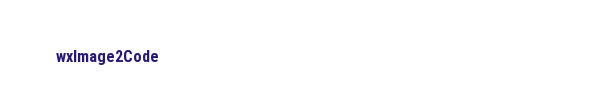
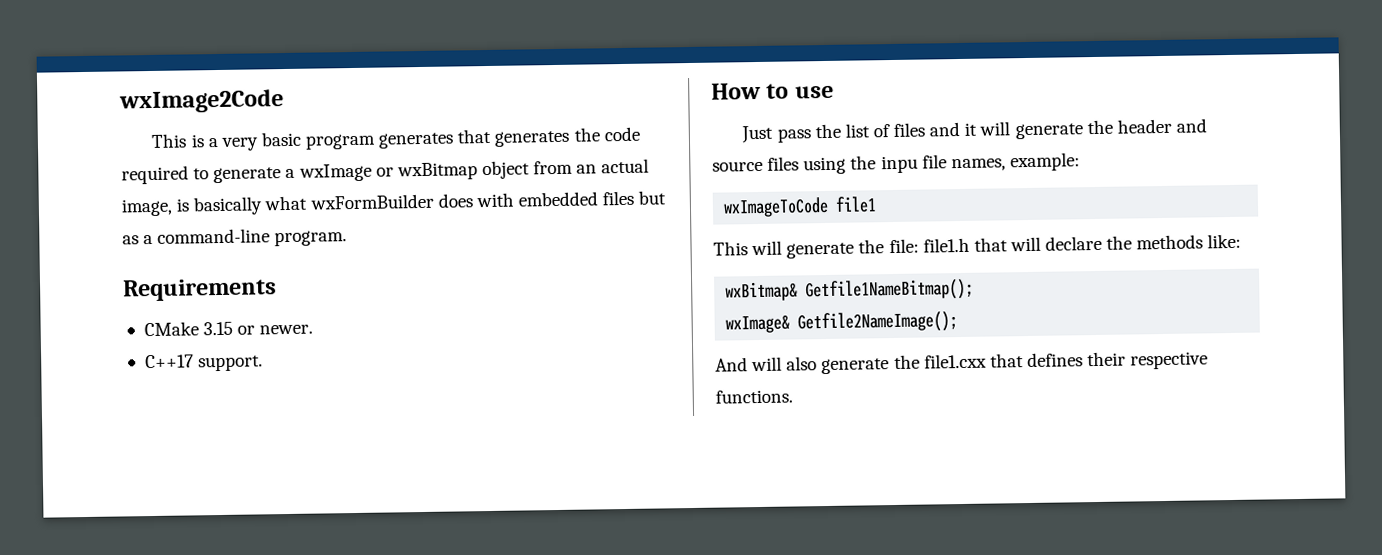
+ This is a very basic program generates that generates the code required to generate a wxImage or wxBitmap object from an actual image, is basically what wxFormBuilder does with embedded files but as a command-line program.
+ Requirements
+ CMake 3.15 or newer.
+ C++17 support.
+ How to use
+ Just pass the list of files and it will generate the header and source files using the inpu file names, example:
+ wxImageToCode file1
+ This will generate the file: file1.h that will declare the methods like:
+ wxBitmap& Getfile1NameBitmap();
+ wxImage& Getfile2NameImage();
+ And will also generate the file1.cxx that defines their respective functions.

